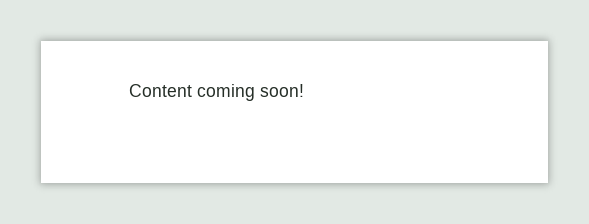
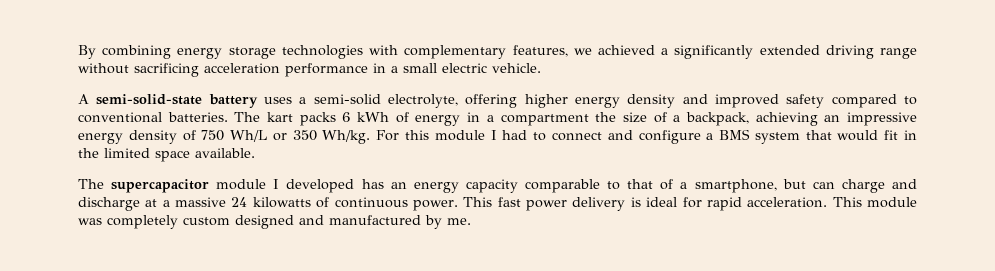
- Content coming soon!
+ By combining energy storage technologies with complementary features, we achieved a significantly extended driving range without sacrificing acceleration performance in a small electric vehicle.
+ A semi-solid-state battery uses a semi-solid electrolyte, offering higher energy density and improved safety compared to conventional batteries. The kart packs 6 kWh of energy in a compartment the size of a backpack, achieving an impressive energy density of 750 Wh/L or 350 Wh/kg. For this module I had to connect and configure a BMS system that would fit in the limited space available.
+ The supercapacitor module I developed has an energy capacity comparable to that of a smartphone, but can charge and discharge at a massive 24 kilowatts of continuous power. This fast power delivery is ideal for rapid acceleration. This module was completely custom designed and manufactured by me.

